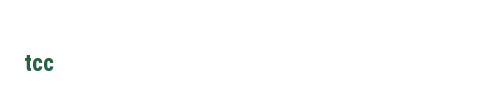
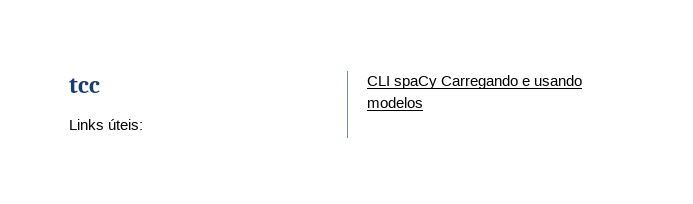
+ Links úteis:
+ CLI spaCy Carregando e usando modelos

